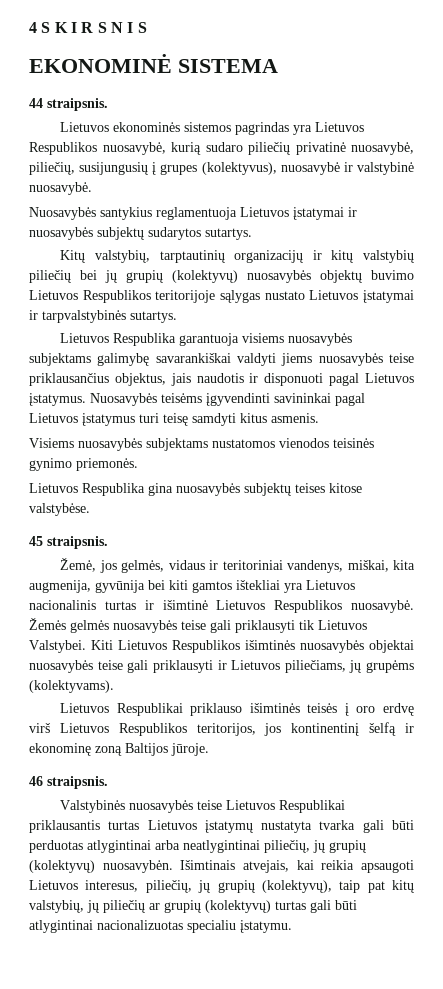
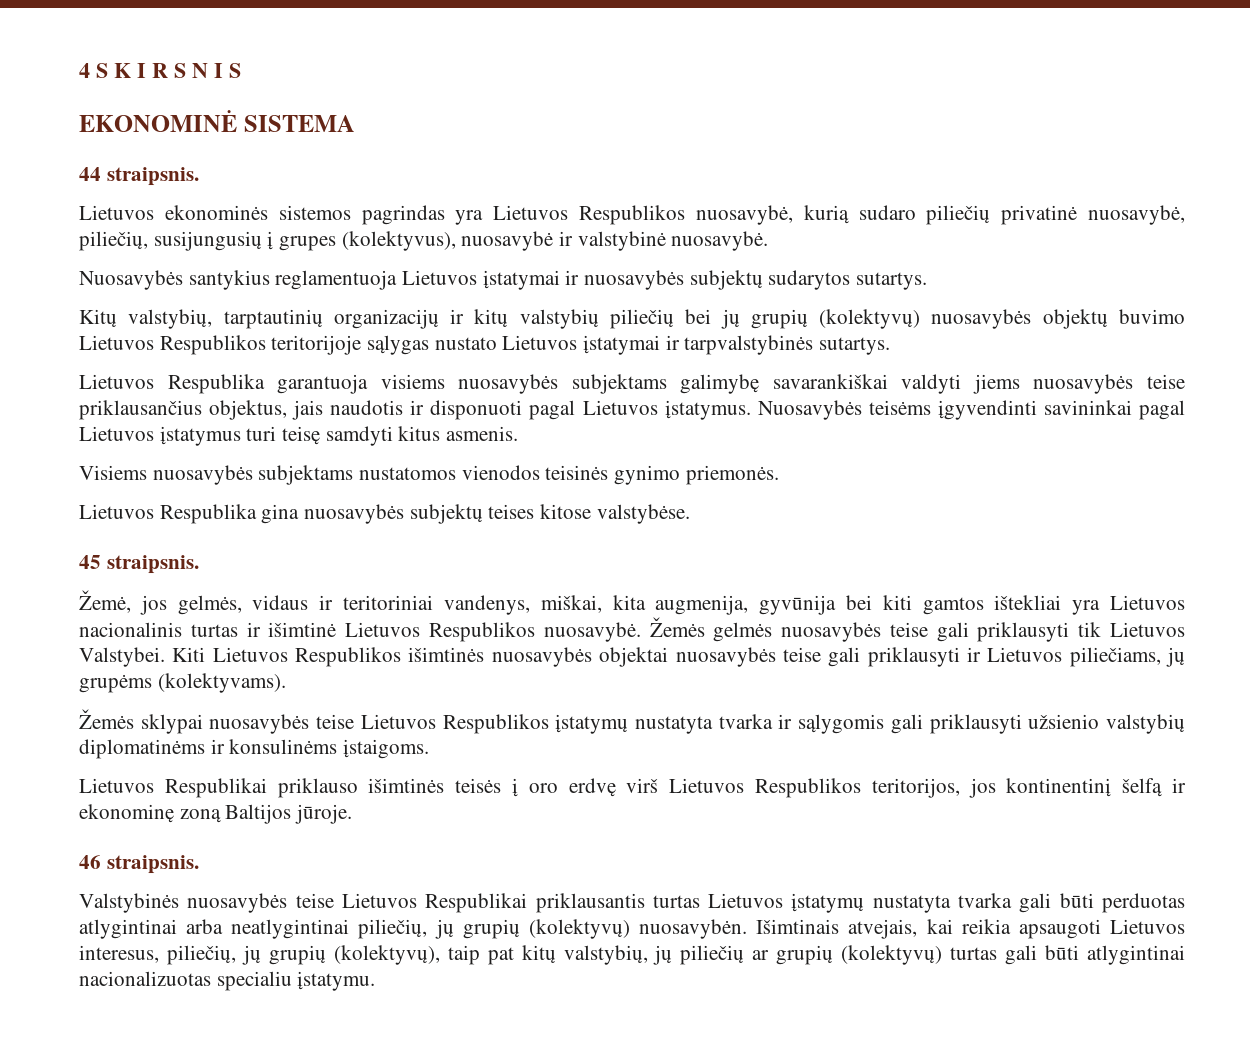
+ Žemės sklypai nuosavybės teise Lietuvos Respublikos įstatymų nustatyta tvarka ir sąlygomis gali priklausyti užsienio valstybių diplomatinėms ir konsulinėms įstaigoms.

